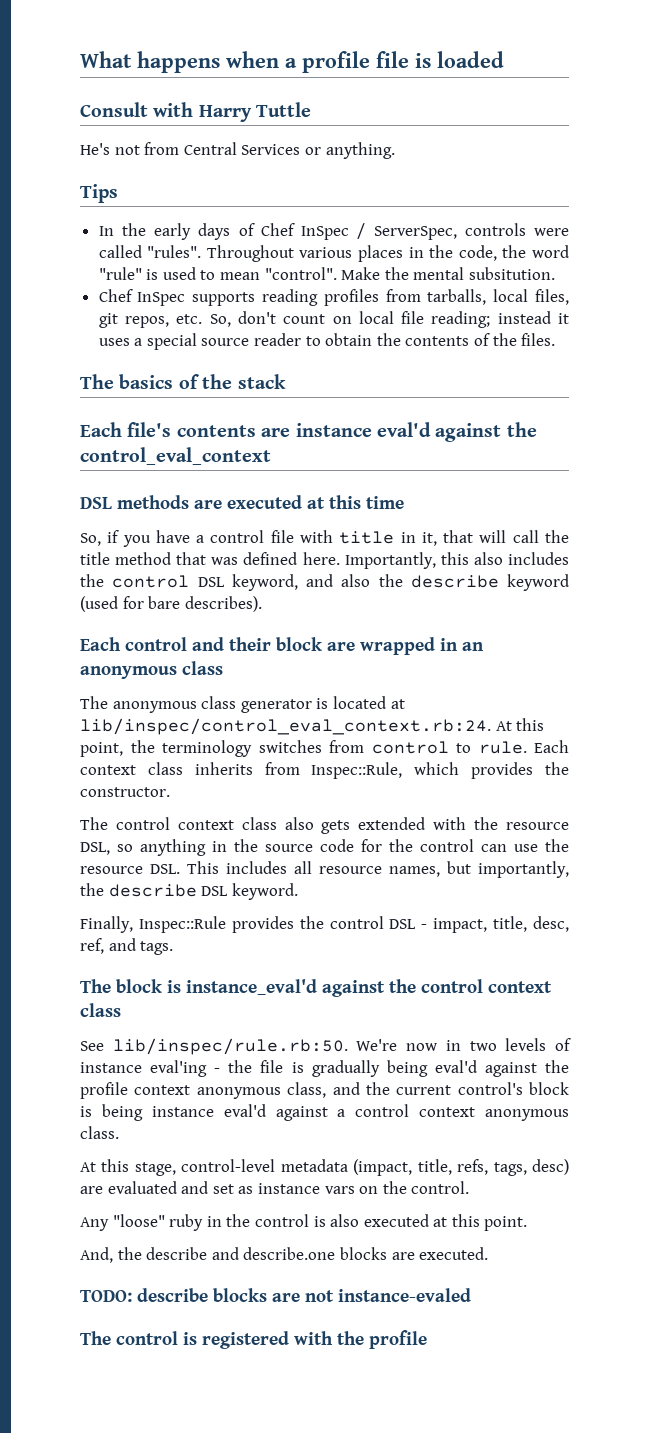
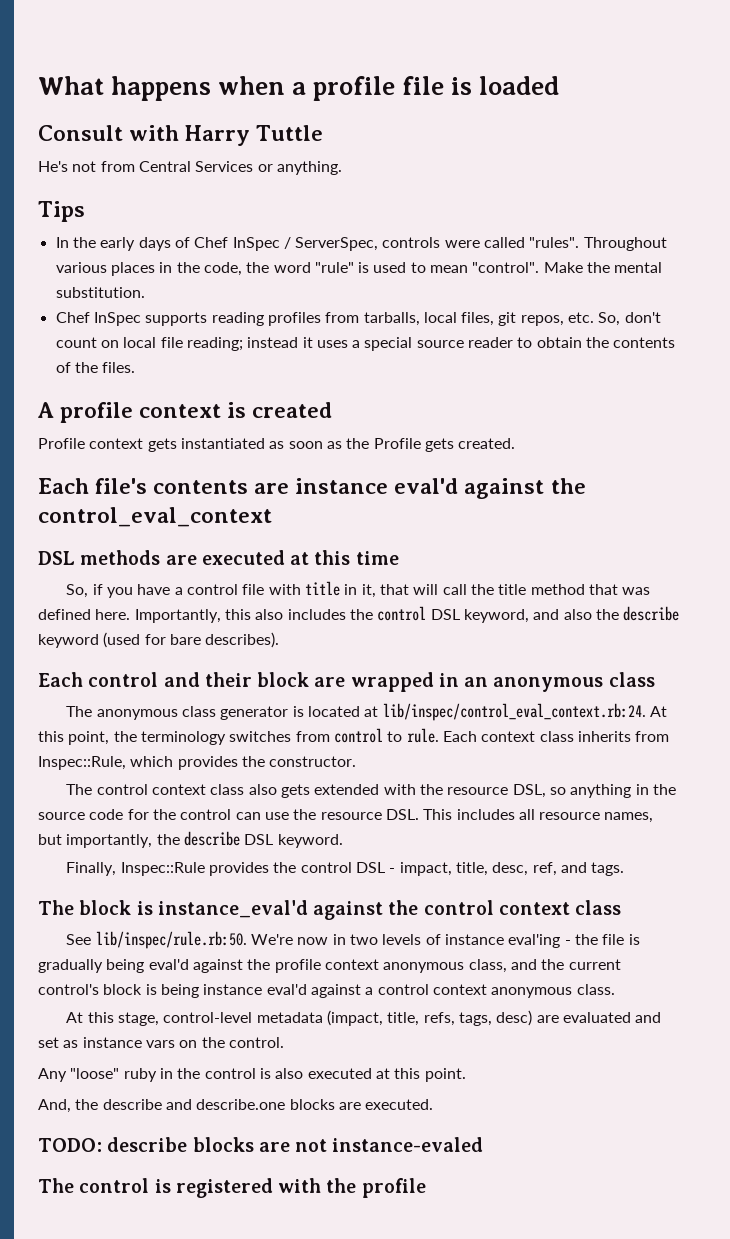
- Make the mental subsitution.
+ Make the mental substitution.
- The basics of the stack
+ A profile context is created
+ Profile context gets instantiated as soon as the Profile gets created.

